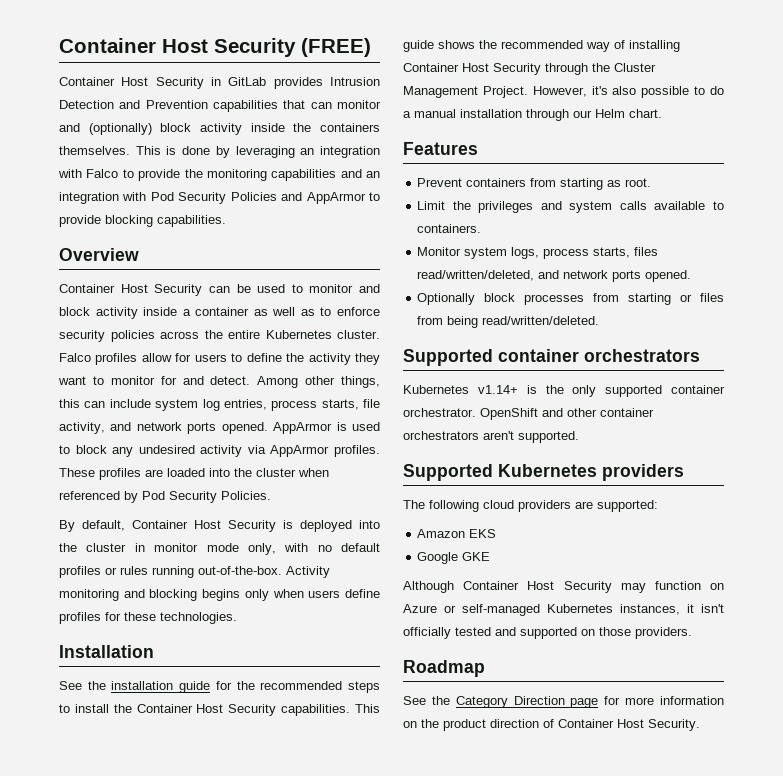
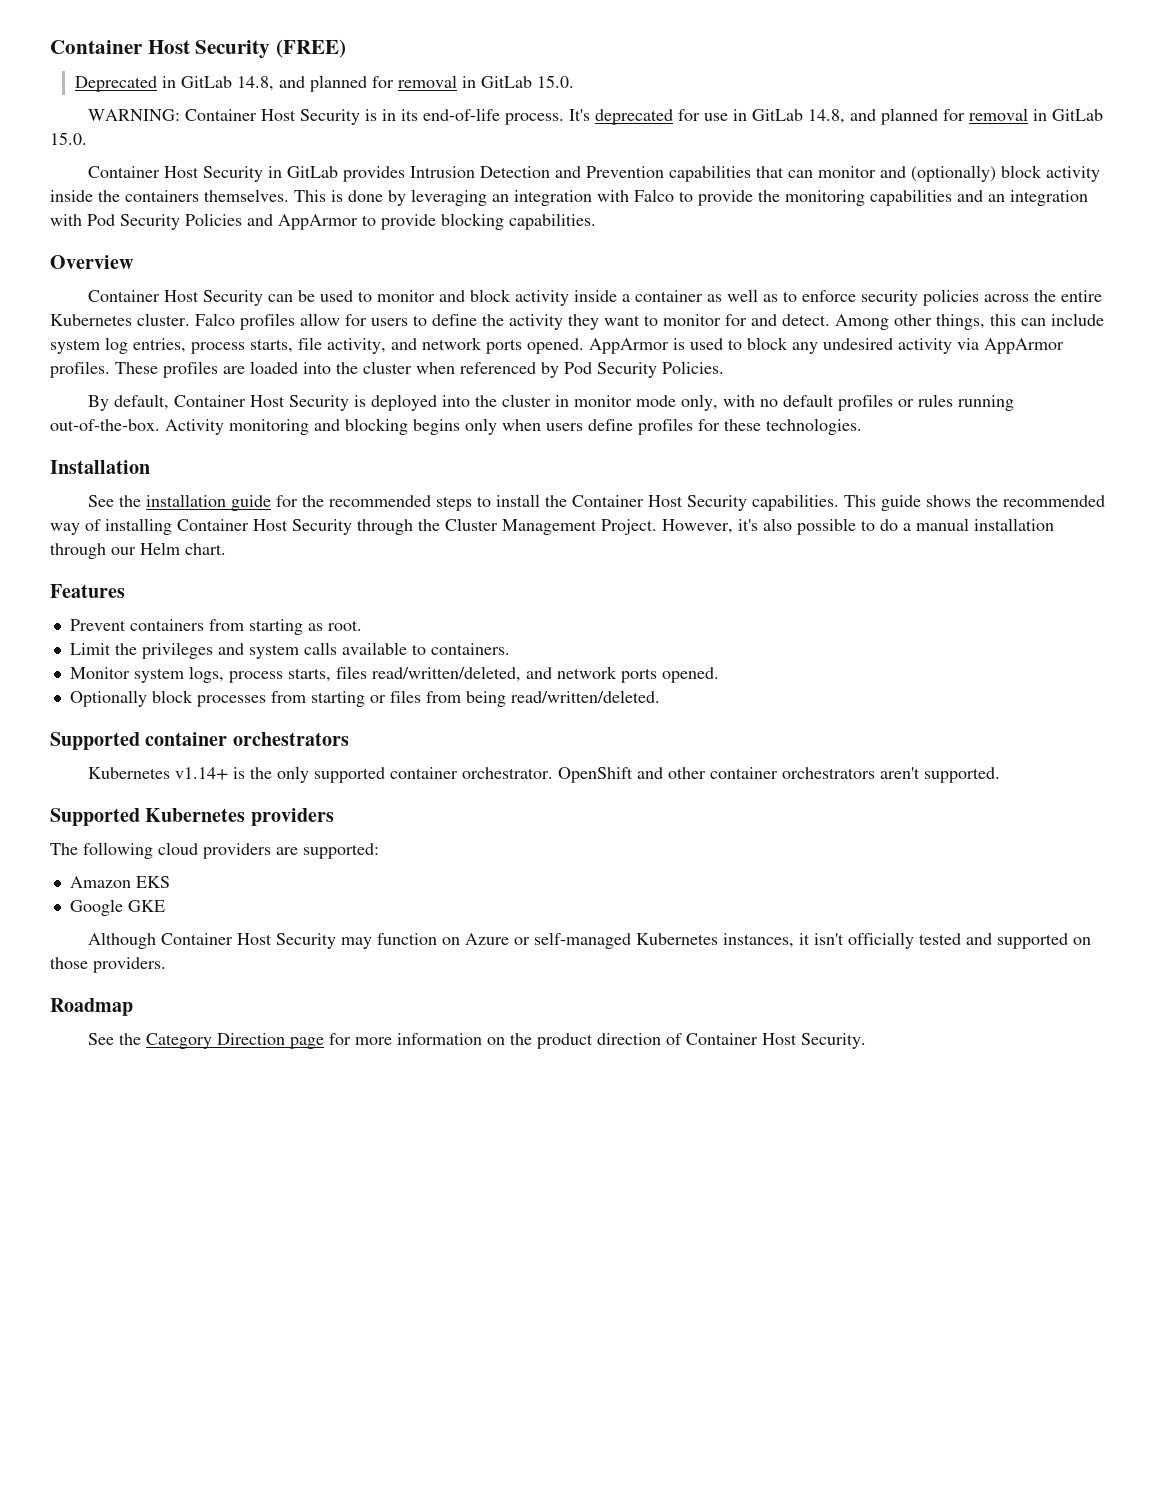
+ Deprecated in GitLab 14.8, and planned for removal in GitLab 15.0.
+ WARNING: Container Host Security is in its end-of-life process. It's deprecated for use in GitLab 14.8, and planned for removal in GitLab 15.0.

